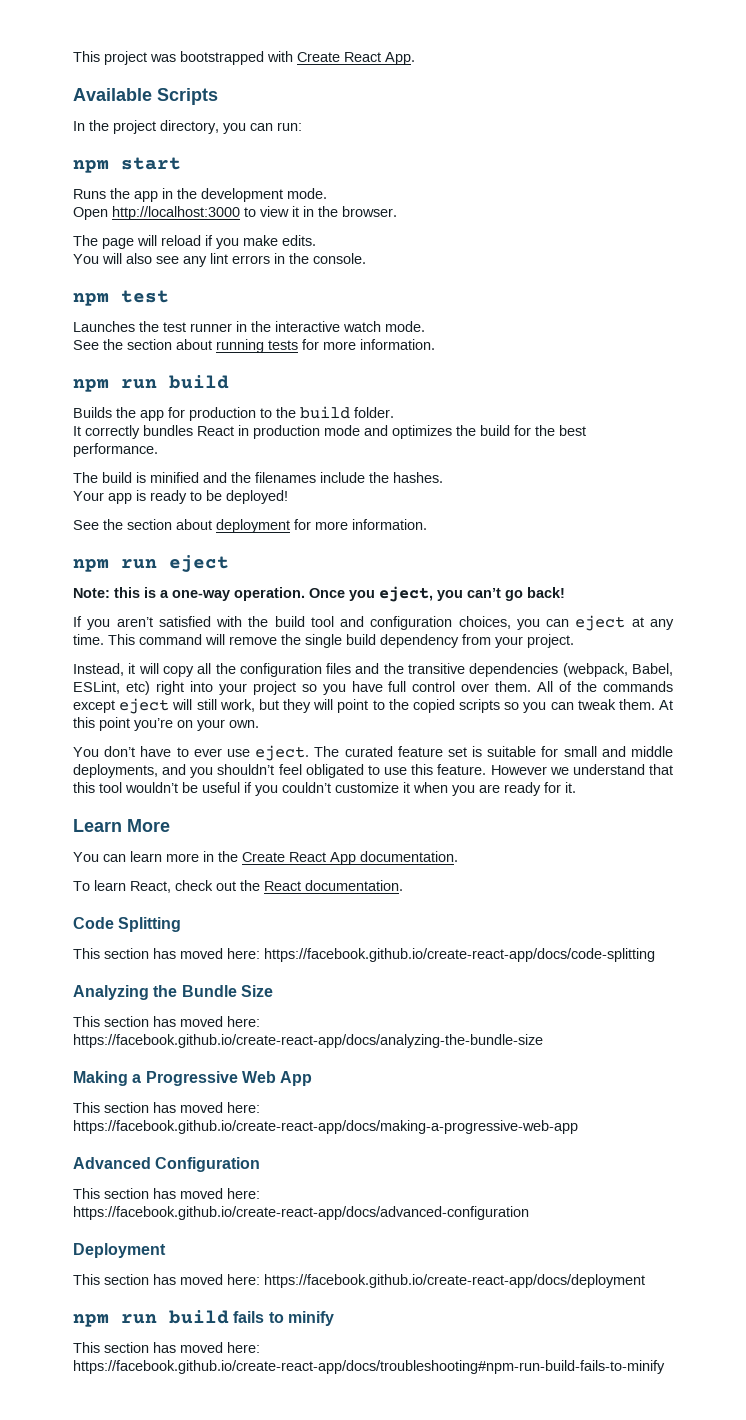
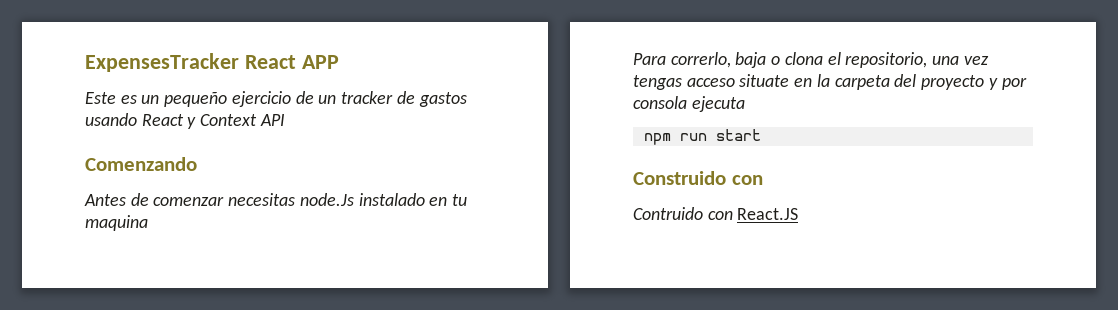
- This project was bootstrapped with Create React App.
- Available Scripts
- In the project directory, you can run:
- npm start
- Runs the app in the development mode.
- Open http://localhost:3000 to view it in the browser.
- The page will reload if you make edits.
- You will also see any lint errors in the console.
- npm test
- Launches the test runner in the interactive watch mode.
- See the section about running tests for more information.
- npm run build
- Builds the app for production to the build folder.
- It correctly bundles React in production mode and optimizes the build for the best performance.
- The build is minified and the filenames include the hashes.
- Your app is ready to be deployed!
- See the section about deployment for more information.
- npm run eject
- Note: this is a one-way operation. Once you eject, you can’t go back!
- If you aren’t satisfied with the build tool and configuration choices, you can eject at any time. This command will remove the single build dependency from your project.
- Instead, it will copy all the configuration files and the transitive dependencies (webpack, Babel, ESLint, etc) right into your project so you have full control over them. All of the commands except eject will still work, but they will point to the copied scripts so you can tweak them. At this point you’re on your own.
- You don’t have to ever use eject. The curated feature set is suitable for small and middle deployments, and you shouldn’t feel obligated to use this feature. However we understand that this tool wouldn’t be useful if you couldn’t customize it when you are ready for it.
- Learn More
- You can learn more in the Create React App documentation.
- To learn React, check out the React documentation.
- Code Splitting
- This section has moved here: https://facebook.github.io/create-react-app/docs/code-splitting
- Analyzing the Bundle Size
- This section has moved here: https://facebook.github.io/create-react-app/docs/analyzing-the-bundle-size
- Making a Progressive Web App
- This section has moved here: https://facebook.github.io/create-react-app/docs/making-a-progressive-web-app
- Advanced Configuration
- This section has moved here: https://facebook.github.io/create-react-app/docs/advanced-configuration
- Deployment
- This section has moved here: https://facebook.github.io/create-react-app/docs/deployment
- npm run build fails to minify
- This section has moved here: https://facebook.github.io/create-react-app/docs/troubleshooting#npm-run-build-fails-to-minify
+ ExpensesTracker React APP
+ Este es un pequeño ejercicio de un tracker de gastos usando React y Context API
+ Comenzando
+ Antes de comenzar necesitas node.Js instalado en tu maquina
+ Para correrlo, baja o clona el repositorio, una vez tengas acceso situate en la carpeta del proyecto y por consola ejecuta
+ npm run start
+ Construido con
+ Contruido con React.JS

